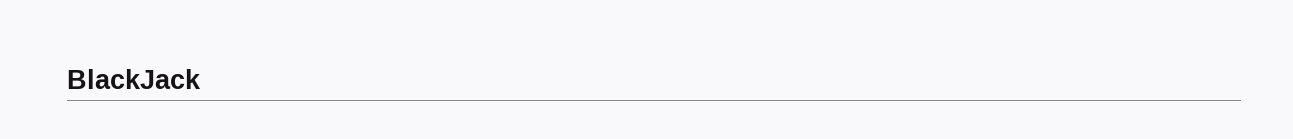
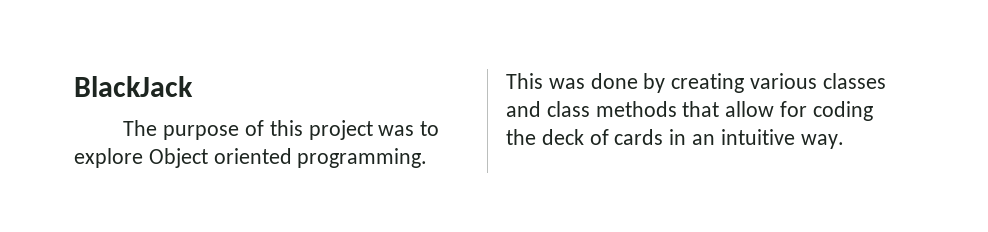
+ The purpose of this project was to explore Object oriented programming. This was done by creating various classes and class methods that allow for coding the deck of cards in an intuitive way.

